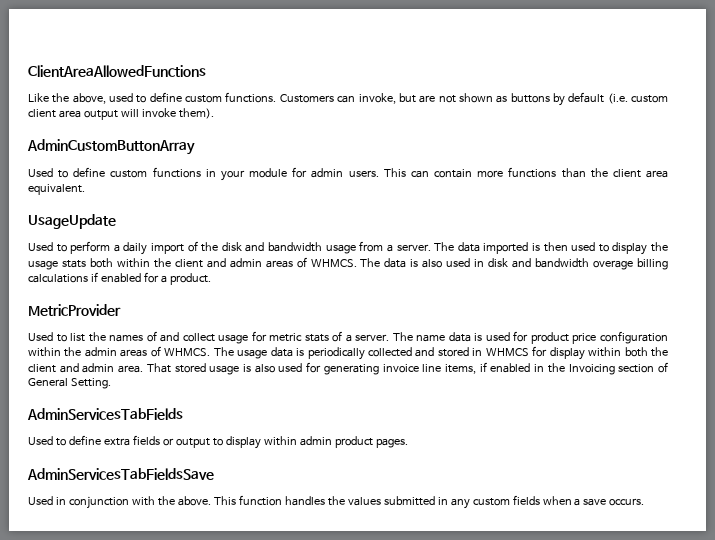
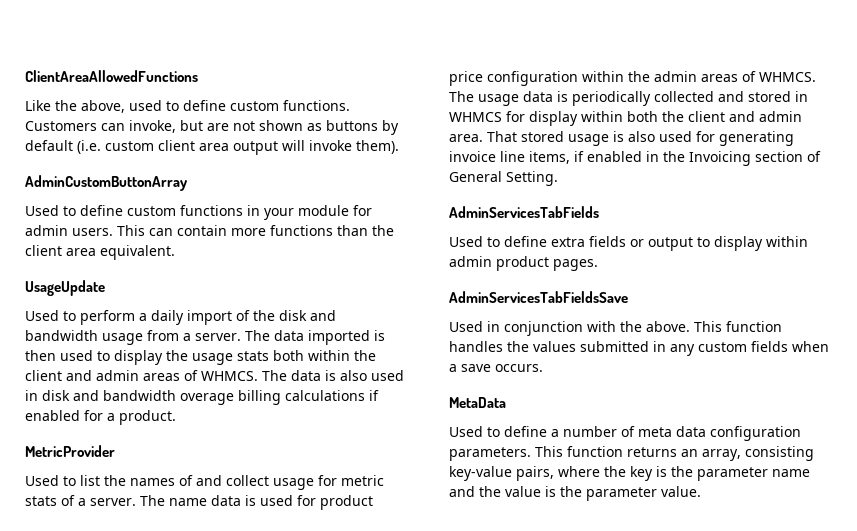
+ MetaData
+ Used to define a number of meta data configuration parameters. This function returns an array, consisting key-value pairs, where the key is the parameter name and the value is the parameter value.

